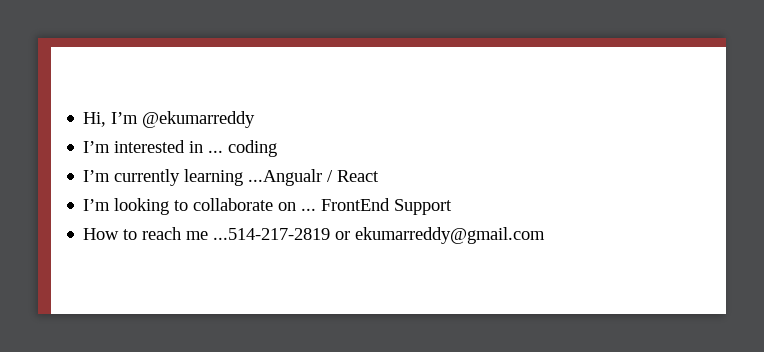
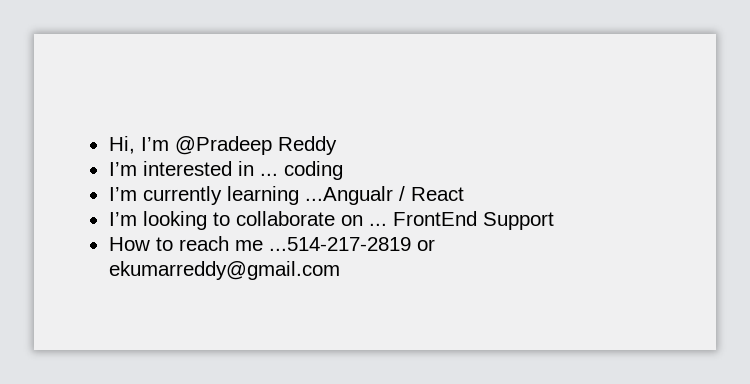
- Hi, I’m @ekumarreddy
+ Hi, I’m @Pradeep Reddy

